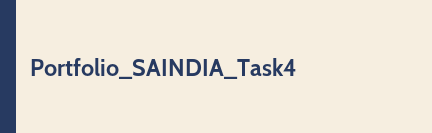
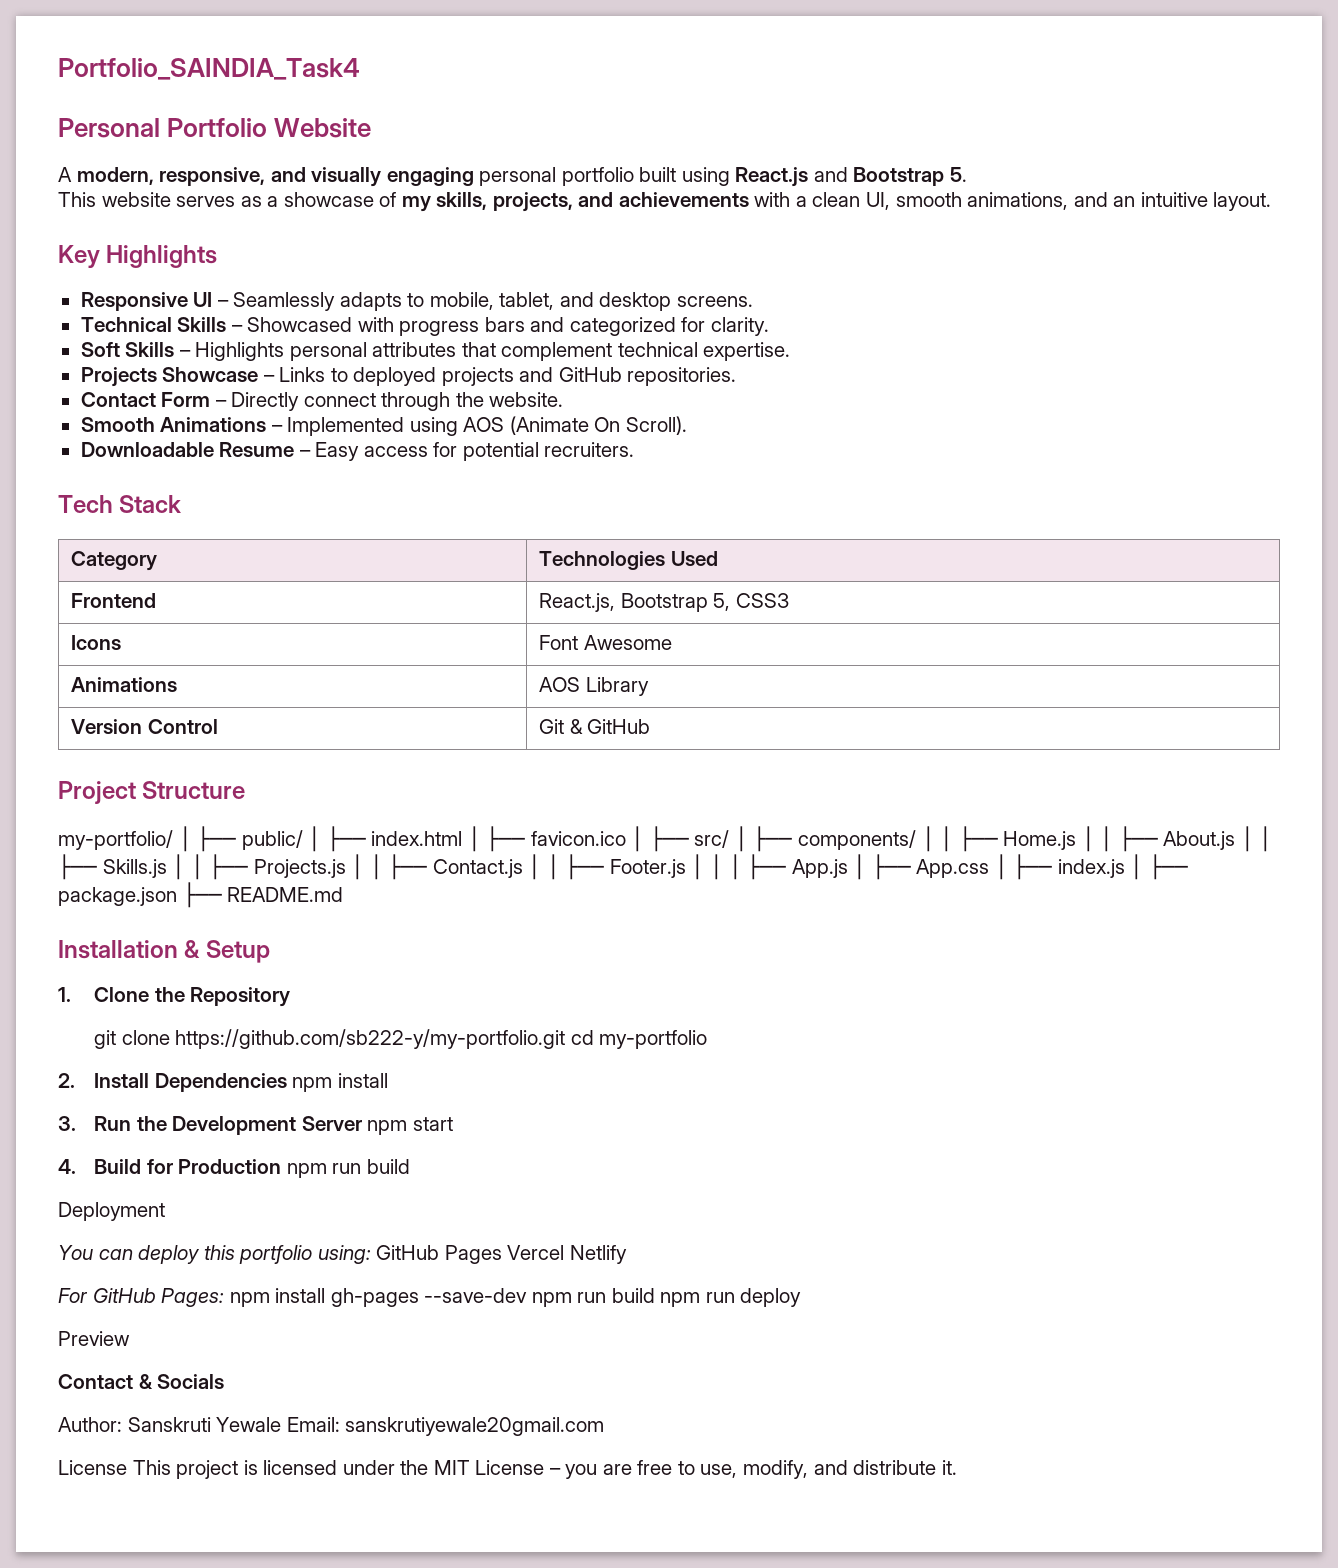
+ Personal Portfolio Website
+ A modern, responsive, and visually engaging personal portfolio built using React.js and Bootstrap 5.
+ This website serves as a showcase of my skills, projects, and achievements with a clean UI, smooth animations, and an intuitive layout.
+ Key Highlights
+ Responsive UI – Seamlessly adapts to mobile, tablet, and desktop screens.
+ Technical Skills – Showcased with progress bars and categorized for clarity.
+ Soft Skills – Highlights personal attributes that complement technical expertise.
+ Projects Showcase – Links to deployed projects and GitHub repositories.
+ Contact Form – Directly connect through the website.
+ Smooth Animations – Implemented using AOS (Animate On Scroll).
+ Downloadable Resume – Easy access for potential recruiters.
+ Tech Stack
+ Category | Technologies Used
+ Frontend | React.js, Bootstrap 5, CSS3
+ Icons | Font Awesome
+ Animations | AOS Library
+ Version Control | Git & GitHub
+ Project Structure
+ my-portfolio/ │ ├── public/ │ ├── index.html │ ├── favicon.ico │ ├── src/ │ ├── components/ │ │ ├── Home.js │ │ ├── About.js │ │ ├── Skills.js │ │ ├── Projects.js │ │ ├── Contact.js │ │ ├── Footer.js │ │ │ ├── App.js │ ├── App.css │ ├── index.js │ ├── package.json ├── README.md
+ Installation & Setup
+ 1. Clone the Repository
+ git clone https://github.com/sb222-y/my-portfolio.git cd my-portfolio
+ 2. Install Dependencies npm install
+ 3. Run the Development Server npm start
+ 4. Build for Production npm run build
+ Deployment
+ You can deploy this portfolio using: GitHub Pages Vercel Netlify
+ For GitHub Pages: npm install gh-pages --save-dev npm run build npm run deploy
+ Preview
+ Contact & Socials
+ Author: Sanskruti Yewale Email: sanskrutiyewale20gmail.com
+ License This project is licensed under the MIT License – you are free to use, modify, and distribute it.

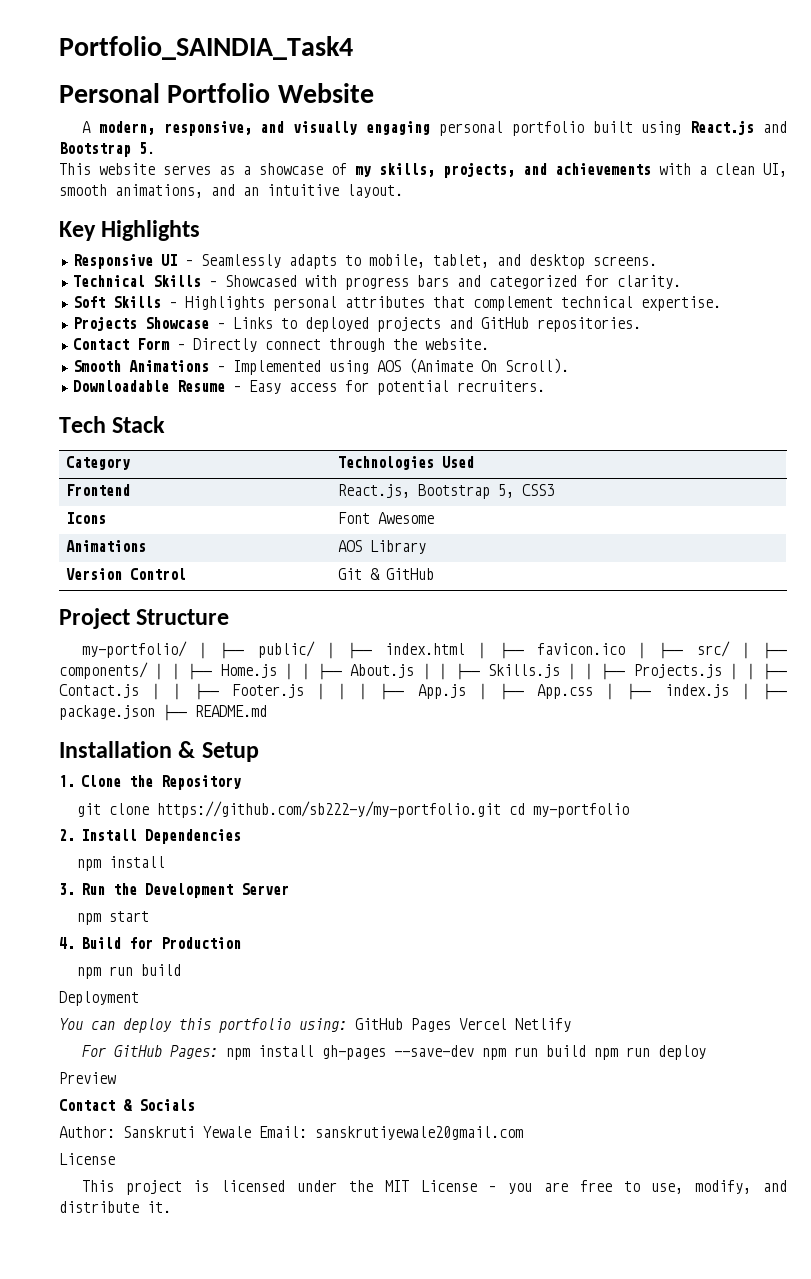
- 2. Install Dependencies npm install
+ 2. Install Dependencies
+ npm install
- 3. Run the Development Server npm start
+ 3. Run the Development Server
+ npm start
- 4. Build for Production npm run build
+ 4. Build for Production
+ npm run build
  Author: Sanskruti Yewale Email: sanskrutiyewale20gmail.com
- License This project is licensed under the MIT License – you are free to use, modify, and distribute it.
+ License
+ This project is licensed under the MIT License – you are free to use, modify, and distribute it.

